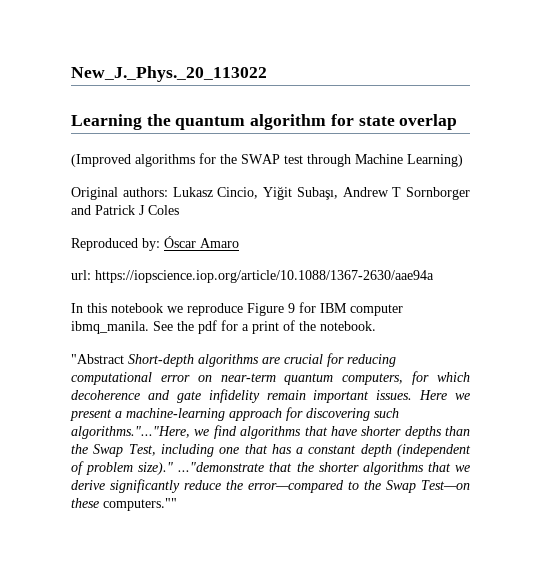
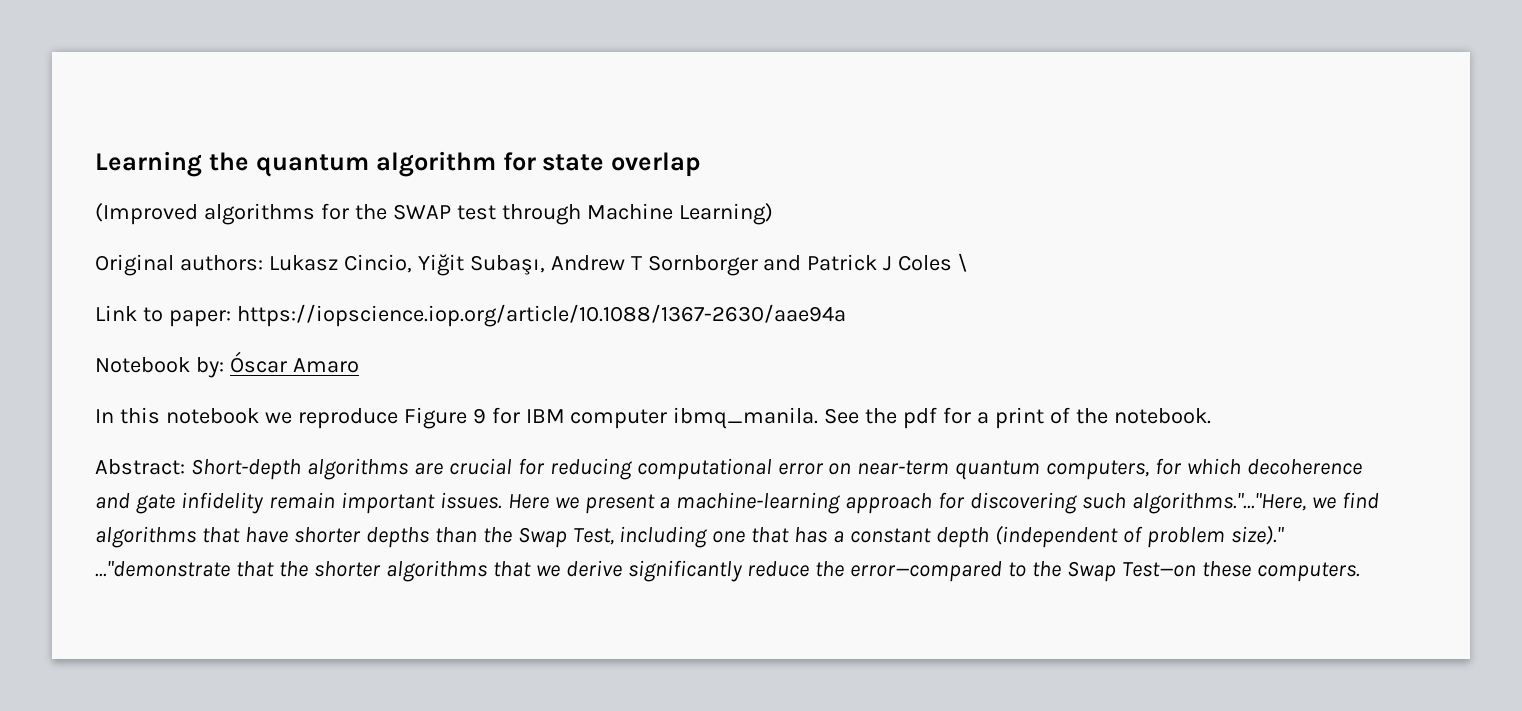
- New_J._Phys._20_113022
- Original authors: Lukasz Cincio, Yiğit Subaşı, Andrew T Sornborger and Patrick J Coles
- Reproduced by: Óscar Amaro
+ Original authors: Lukasz Cincio, Yiğit Subaşı, Andrew T Sornborger and Patrick J Coles \
+ Link to paper: https://iopscience.iop.org/article/10.1088/1367-2630/aae94a
+ Notebook by: Óscar Amaro
- url: https://iopscience.iop.org/article/10.1088/1367-2630/aae94a
- "Abstract Short-depth algorithms are crucial for reducing computational error on near-term quantum computers, for which decoherence and gate infidelity remain important issues.
+ Abstract: Short-depth algorithms are crucial for reducing computational error on near-term quantum computers, for which decoherence and gate infidelity remain important issues.
- Here we present a machine-learning approach for discovering such algorithms."..."Here, we find algorithms that have shorter depths than the Swap Test, including one that has a constant depth (independent of problem size)." ..."demonstrate that the shorter algorithms that we derive significantly reduce the error—compared to the Swap Test—on these computers.""
+ Here we present a machine-learning approach for discovering such algorithms."..."Here, we find algorithms that have shorter depths than the Swap Test, including one that has a constant depth (independent of problem size)." ..."demonstrate that the shorter algorithms that we derive significantly reduce the error—compared to the Swap Test—on these computers.

